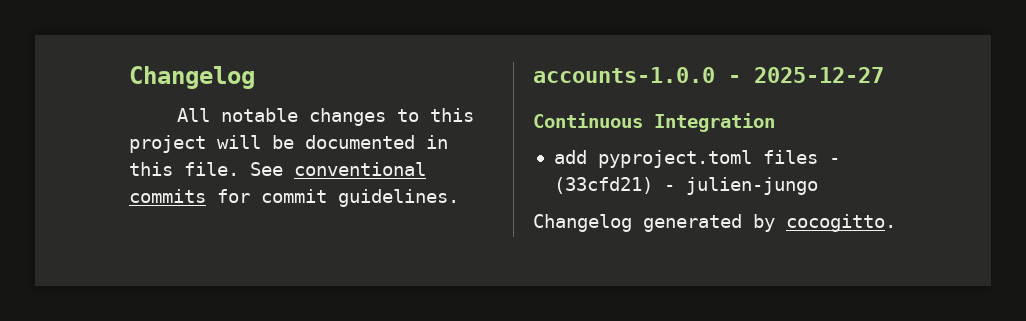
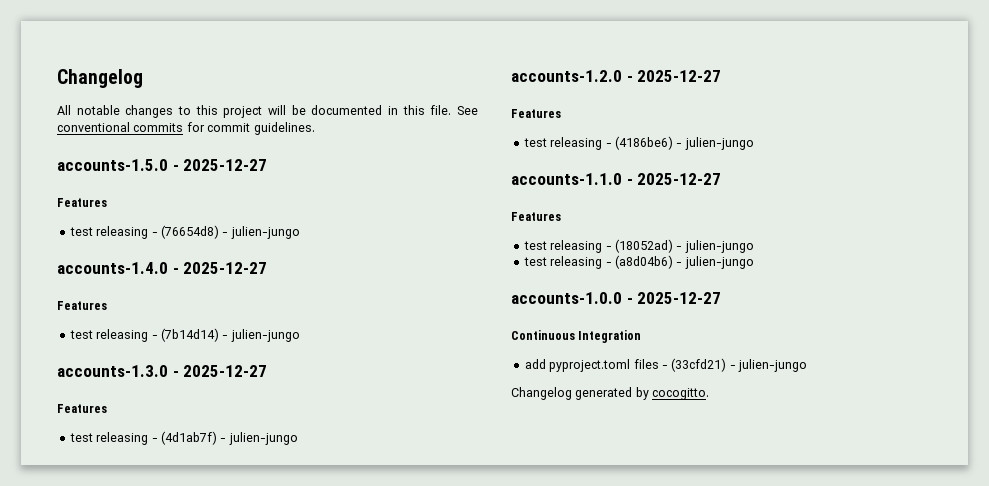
+ accounts-1.5.0 - 2025-12-27
+ Features
+ test releasing - (76654d8) - julien-jungo
+ accounts-1.4.0 - 2025-12-27
+ Features
+ test releasing - (7b14d14) - julien-jungo
+ accounts-1.3.0 - 2025-12-27
+ Features
+ test releasing - (4d1ab7f) - julien-jungo
+ accounts-1.2.0 - 2025-12-27
+ Features
+ test releasing - (4186be6) - julien-jungo
+ accounts-1.1.0 - 2025-12-27
+ Features
+ test releasing - (18052ad) - julien-jungo
+ test releasing - (a8d04b6) - julien-jungo

